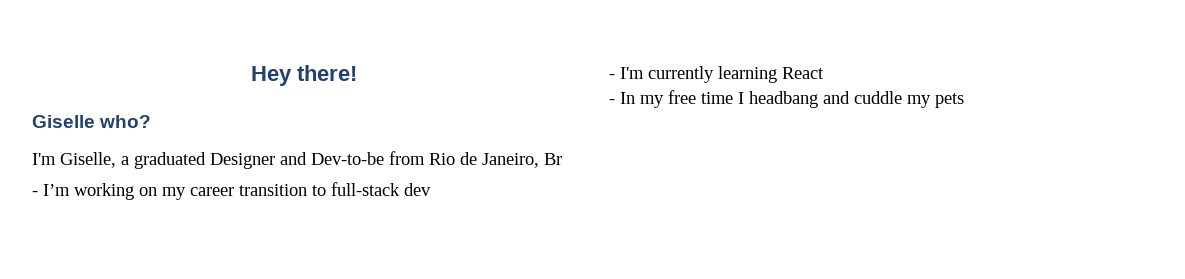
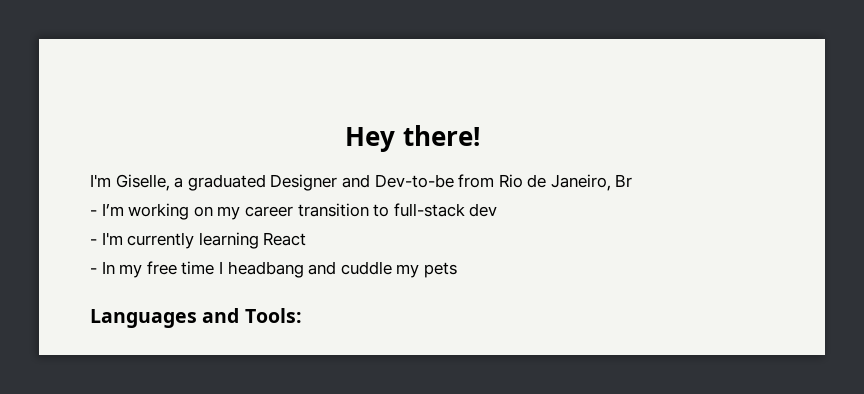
- Giselle who?
+ Languages and Tools:

